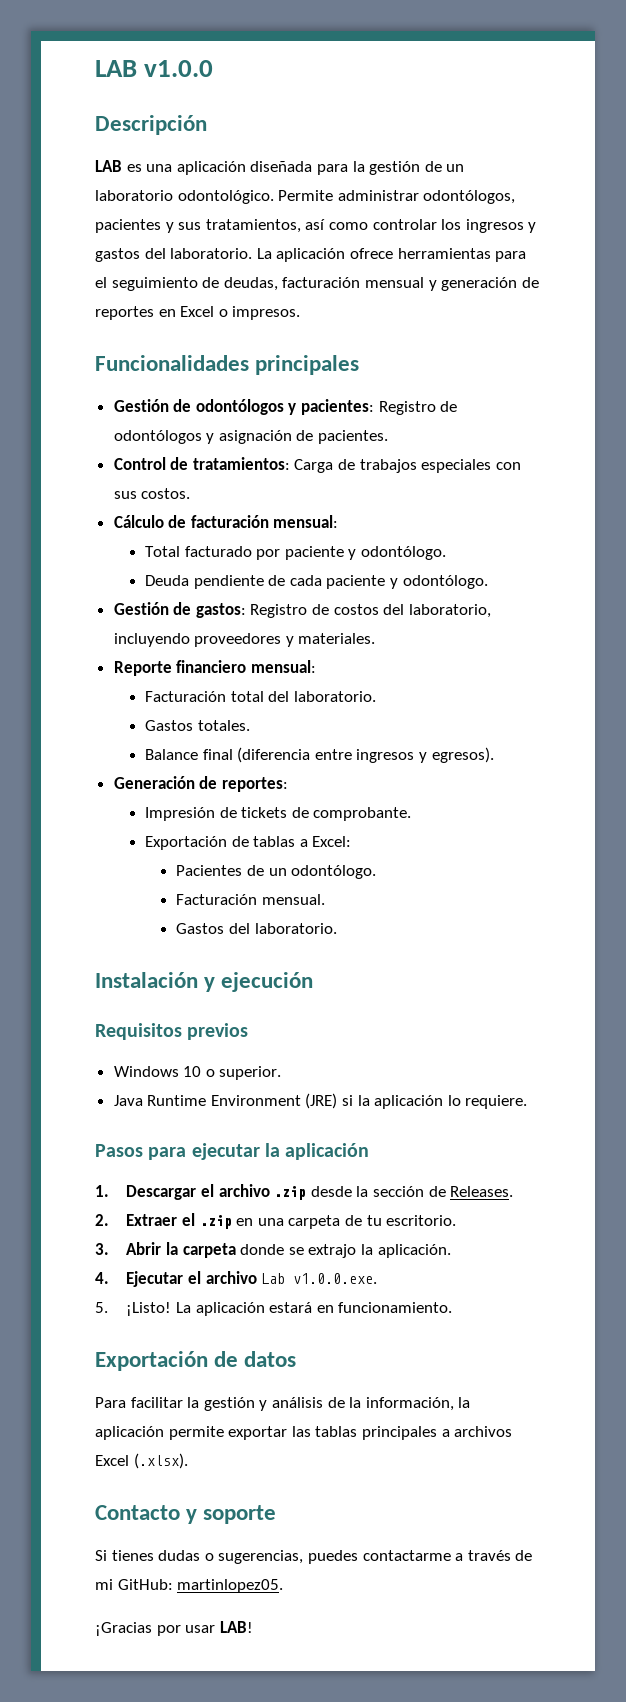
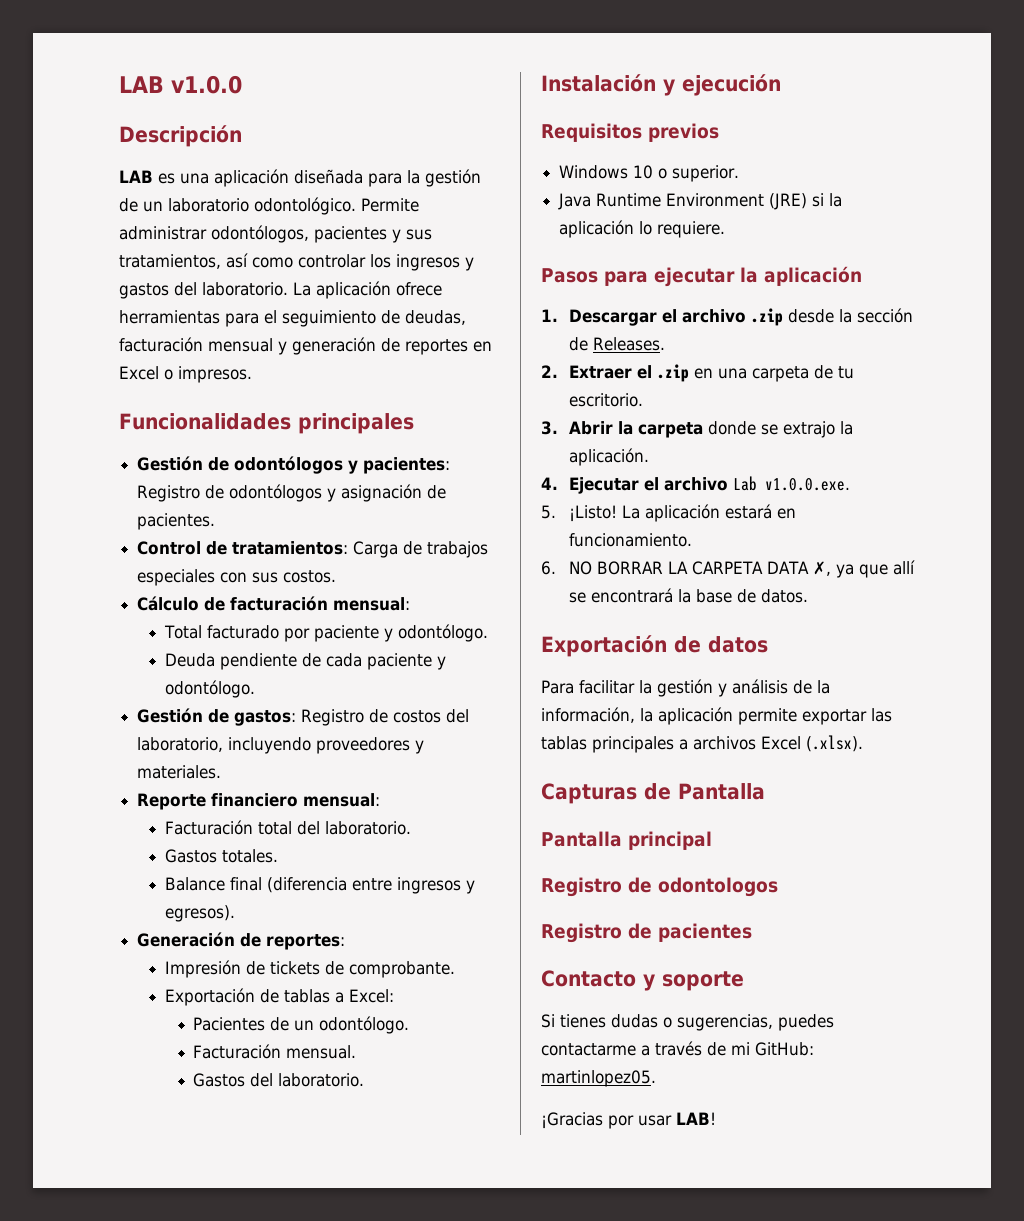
+ 6. NO BORRAR LA CARPETA DATA ✗, ya que allí se encontrará la base de datos.
+ Capturas de Pantalla
+ Pantalla principal
+ Registro de odontologos
+ Registro de pacientes

